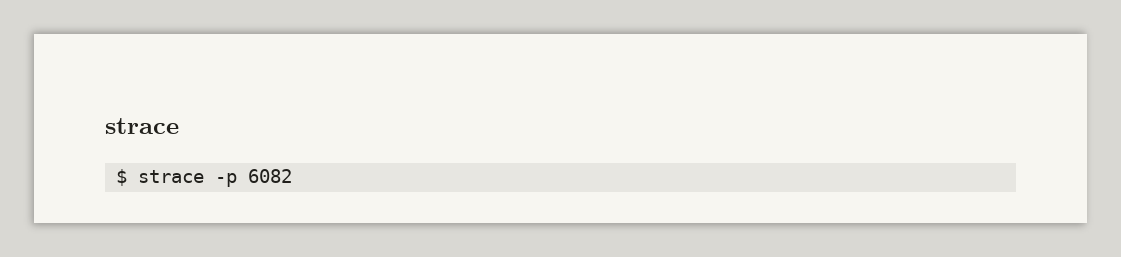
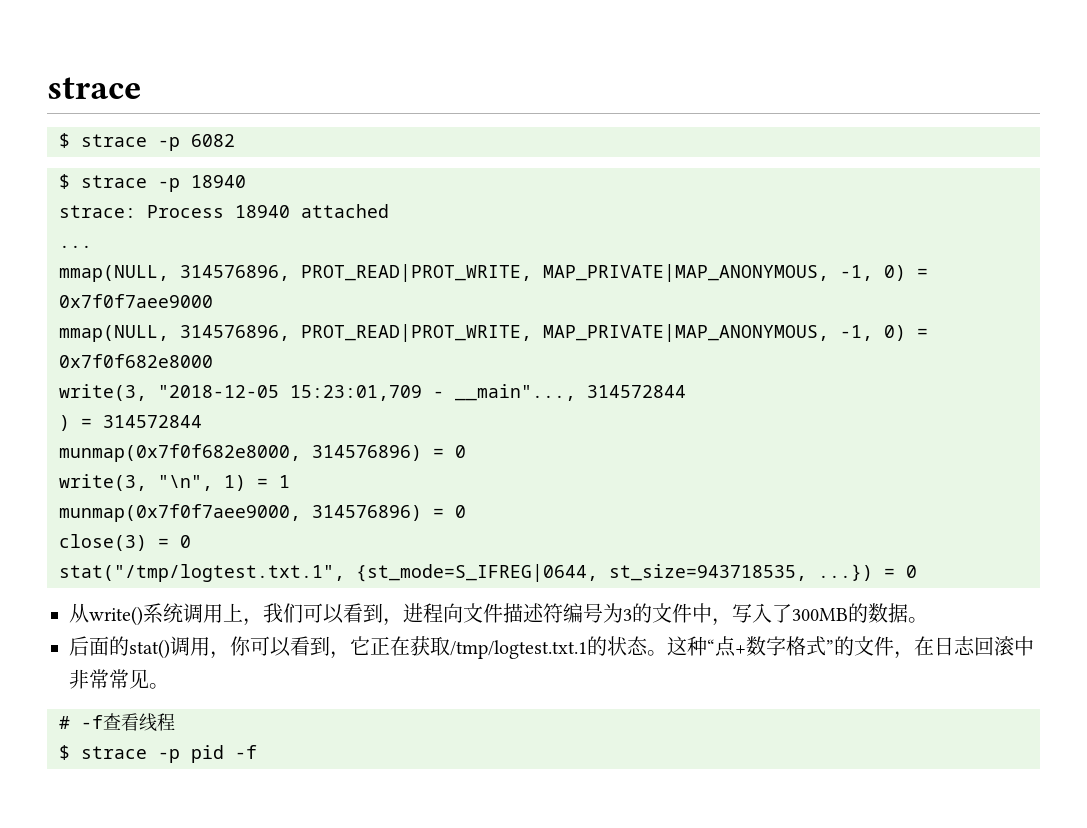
+ $ strace -p 18940
+ strace: Process 18940 attached
+ ...
+ mmap(NULL, 314576896, PROT_READ|PROT_WRITE, MAP_PRIVATE|MAP_ANONYMOUS, -1, 0) = 0x7f0f7aee9000
+ mmap(NULL, 314576896, PROT_READ|PROT_WRITE, MAP_PRIVATE|MAP_ANONYMOUS, -1, 0) = 0x7f0f682e8000
+ write(3, "2018-12-05 15:23:01,709 - __main"..., 314572844
+ ) = 314572844
+ munmap(0x7f0f682e8000, 314576896) = 0
+ write(3, "\n", 1) = 1
+ munmap(0x7f0f7aee9000, 314576896) = 0
+ close(3) = 0
+ stat("/tmp/logtest.txt.1", {st_mode=S_IFREG|0644, st_size=943718535, ...}) = 0
+ 从write()系统调用上，我们可以看到，进程向文件描述符编号为3的文件中，写入了300MB的数据。
+ 后面的stat()调用，你可以看到，它正在获取/tmp/logtest.txt.1的状态。这种“点+数字格式”的文件，在日志回滚中非常常见。
+ # -f查看线程
+ $ strace -p pid -f

